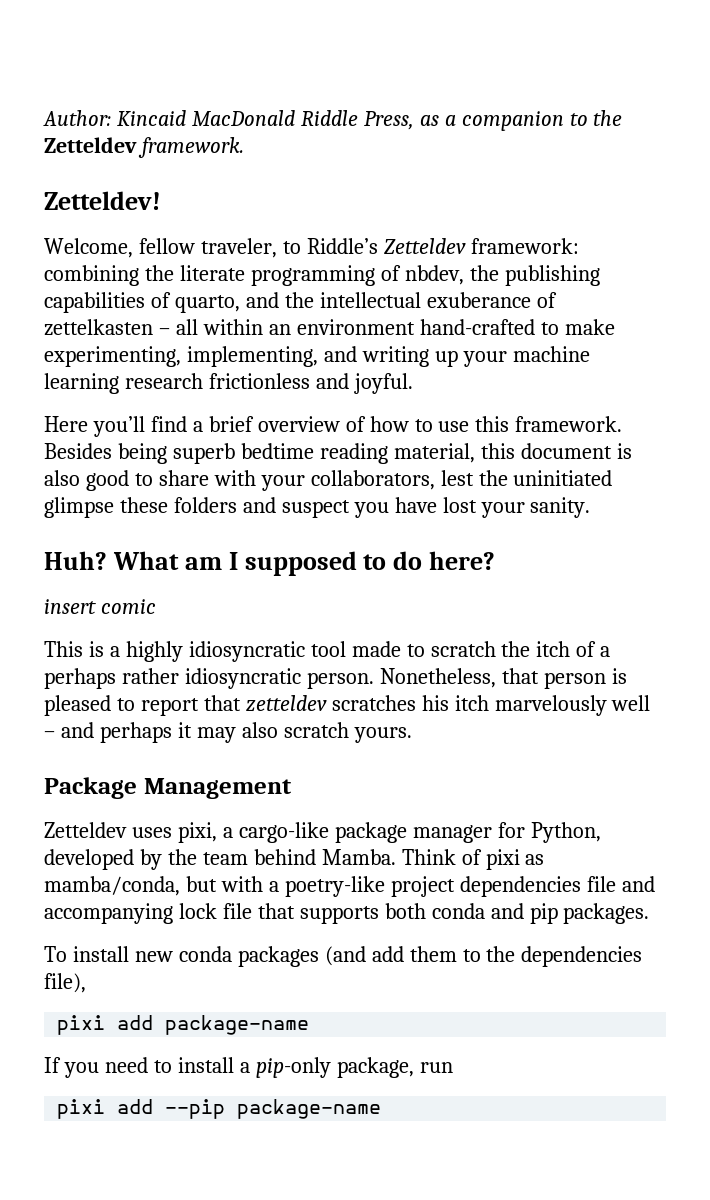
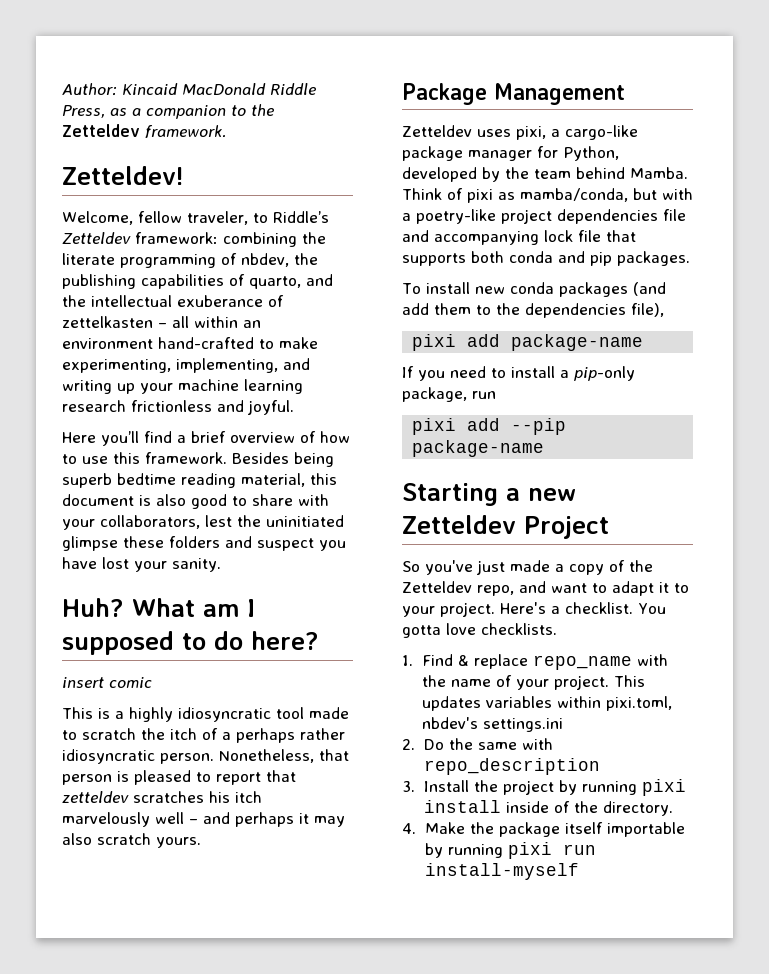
+ Starting a new Zetteldev Project
+ So you've just made a copy of the Zetteldev repo, and want to adapt it to your project. Here's a checklist. You gotta love checklists.
+ 1. Find & replace repo_name with the name of your project. This updates variables within pixi.toml, nbdev's settings.ini
+ 2. Do the same with repo_description
+ 3. Install the project by running pixi install inside of the directory.
+ 4. Make the package itself importable by running pixi run install-myself

